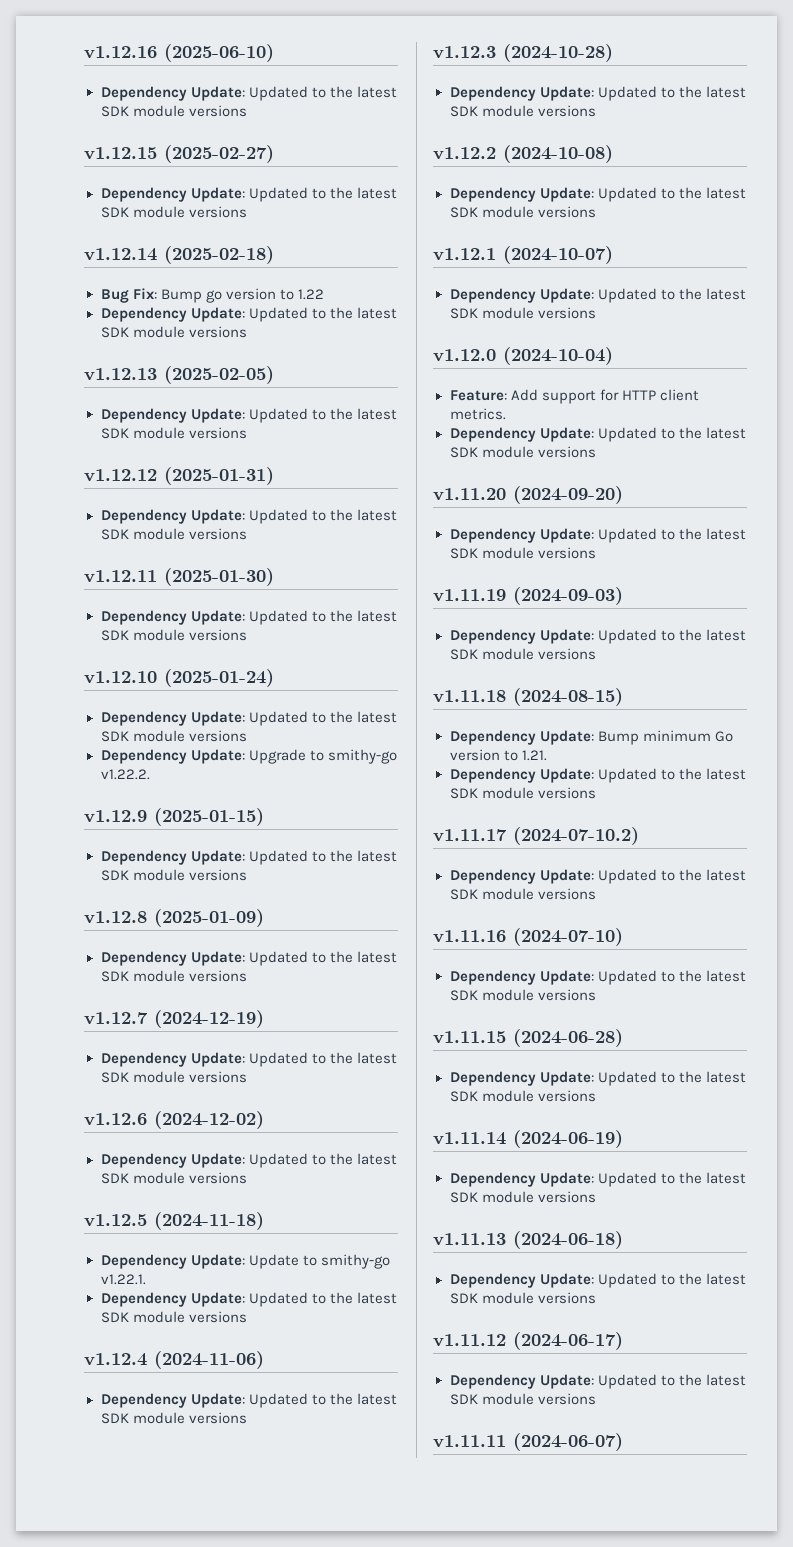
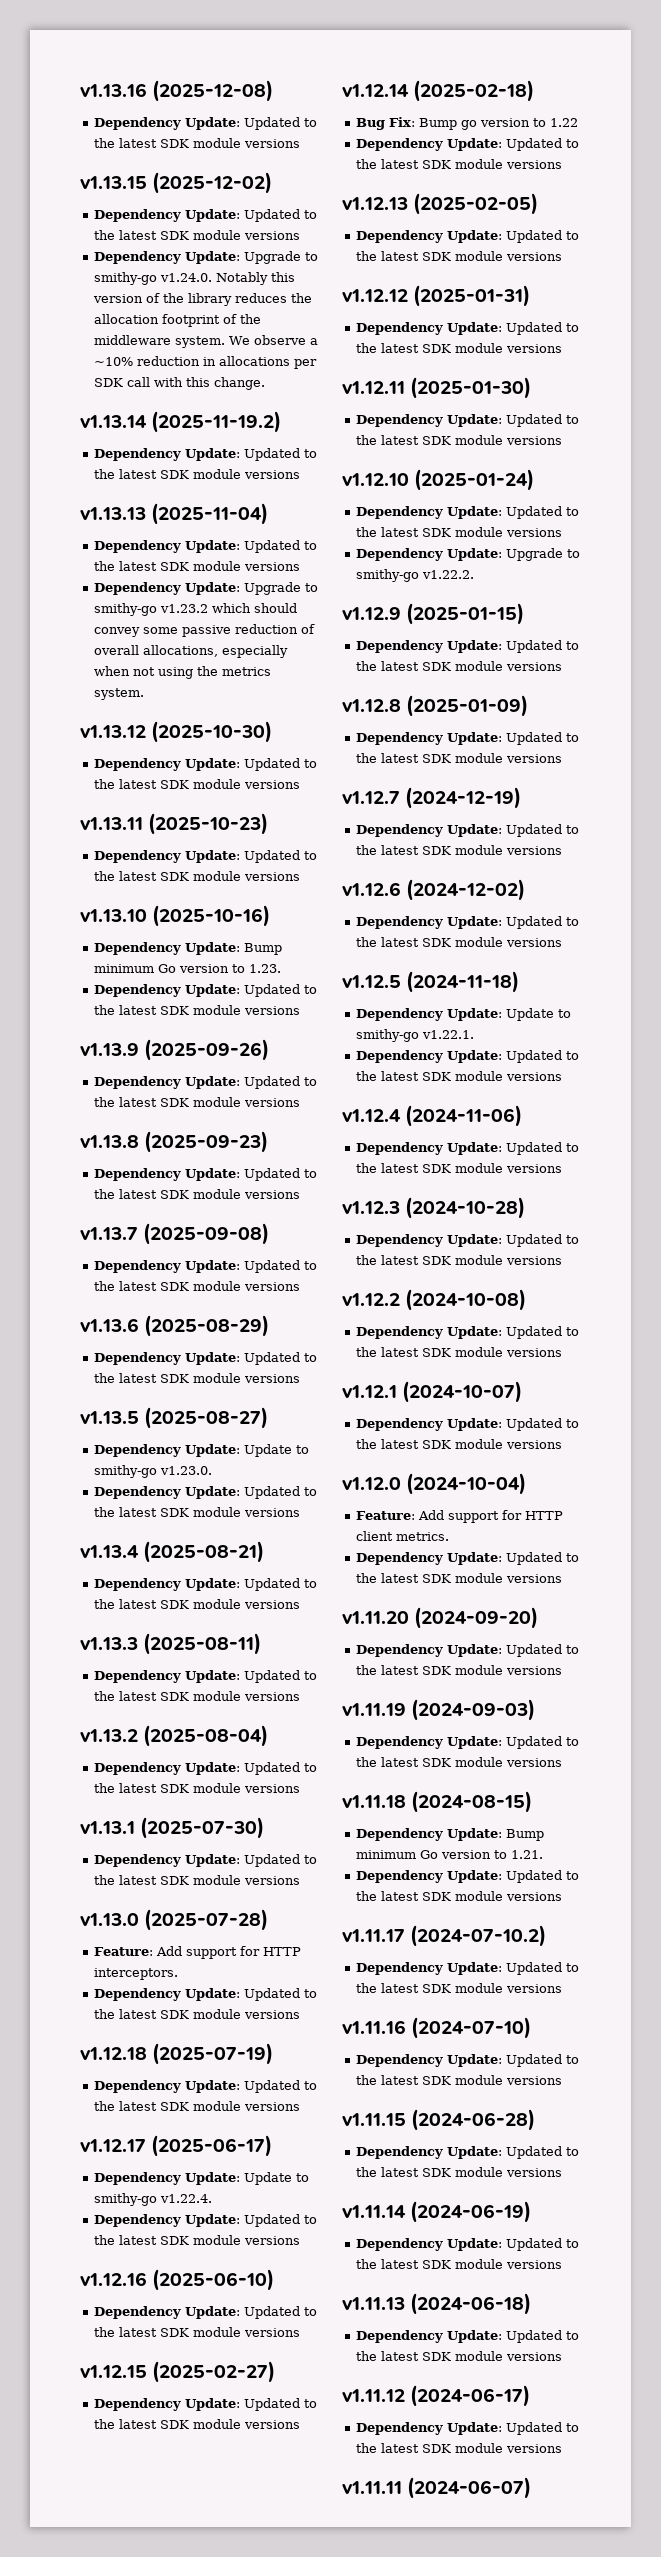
+ v1.13.16 (2025-12-08)
+ Dependency Update: Updated to the latest SDK module versions
+ v1.13.15 (2025-12-02)
+ Dependency Update: Updated to the latest SDK module versions
+ Dependency Update: Upgrade to smithy-go v1.24.0. Notably this version of the library reduces the allocation footprint of the middleware system. We observe a ~10% reduction in allocations per SDK call with this change.
+ v1.13.14 (2025-11-19.2)
+ Dependency Update: Updated to the latest SDK module versions
+ v1.13.13 (2025-11-04)
+ Dependency Update: Updated to the latest SDK module versions
+ Dependency Update: Upgrade to smithy-go v1.23.2 which should convey some passive reduction of overall allocations, especially when not using the metrics system.
+ v1.13.12 (2025-10-30)
+ Dependency Update: Updated to the latest SDK module versions
+ v1.13.11 (2025-10-23)
+ Dependency Update: Updated to the latest SDK module versions
+ v1.13.10 (2025-10-16)
+ Dependency Update: Bump minimum Go version to 1.23.
+ Dependency Update: Updated to the latest SDK module versions
+ v1.13.9 (2025-09-26)
+ Dependency Update: Updated to the latest SDK module versions
+ v1.13.8 (2025-09-23)
+ Dependency Update: Updated to the latest SDK module versions
+ v1.13.7 (2025-09-08)
+ Dependency Update: Updated to the latest SDK module versions
+ v1.13.6 (2025-08-29)
+ Dependency Update: Updated to the latest SDK module versions
+ v1.13.5 (2025-08-27)
+ Dependency Update: Update to smithy-go v1.23.0.
+ Dependency Update: Updated to the latest SDK module versions
+ v1.13.4 (2025-08-21)
+ Dependency Update: Updated to the latest SDK module versions
+ v1.13.3 (2025-08-11)
+ Dependency Update: Updated to the latest SDK module versions
+ v1.13.2 (2025-08-04)
+ Dependency Update: Updated to the latest SDK module versions
+ v1.13.1 (2025-07-30)
+ Dependency Update: Updated to the latest SDK module versions
+ v1.13.0 (2025-07-28)
+ Feature: Add support for HTTP interceptors.
+ Dependency Update: Updated to the latest SDK module versions
+ v1.12.18 (2025-07-19)
+ Dependency Update: Updated to the latest SDK module versions
+ v1.12.17 (2025-06-17)
+ Dependency Update: Update to smithy-go v1.22.4.
+ Dependency Update: Updated to the latest SDK module versions

